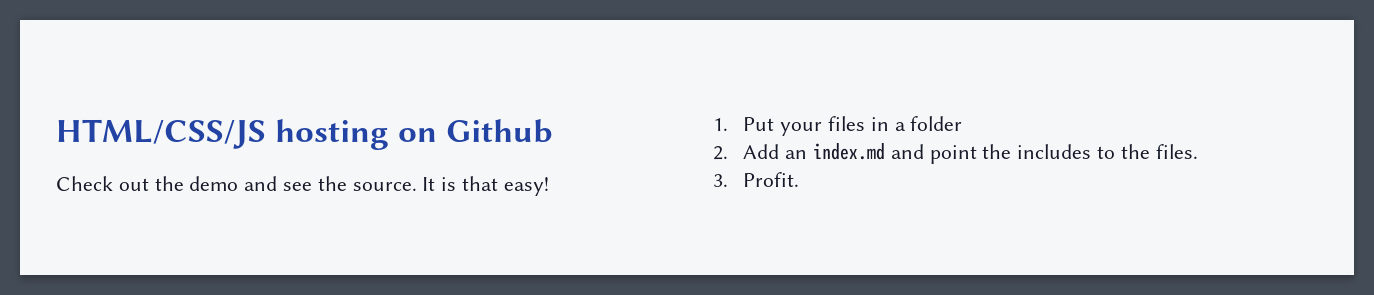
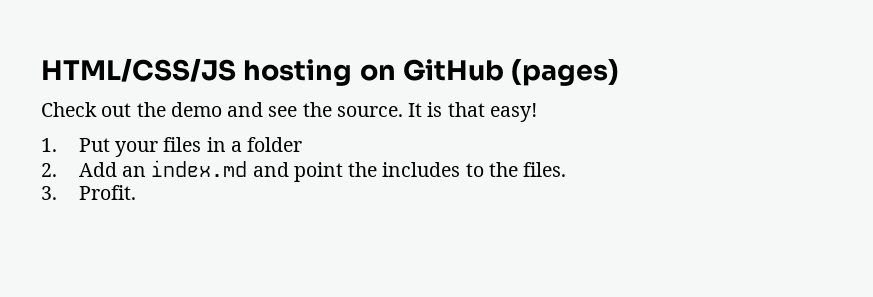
- HTML/CSS/JS hosting on Github
+ HTML/CSS/JS hosting on GitHub (pages)

